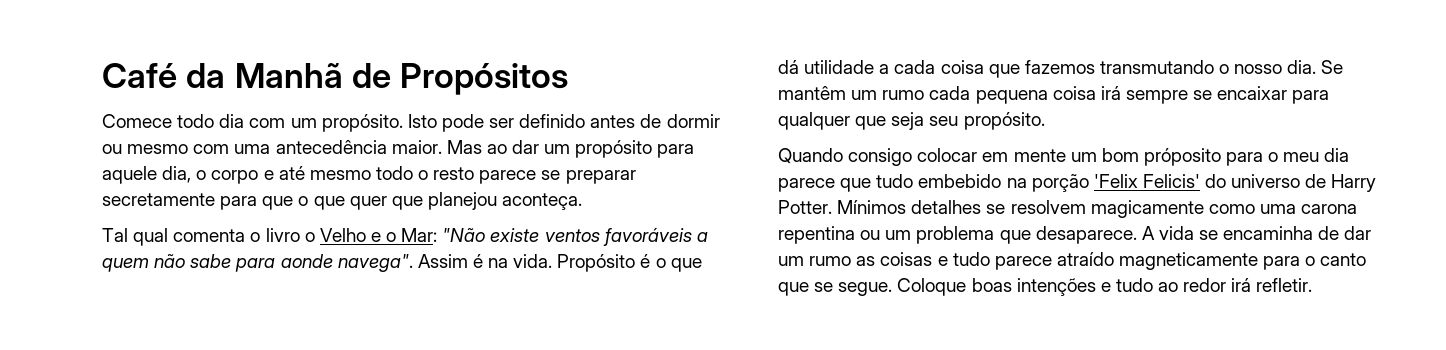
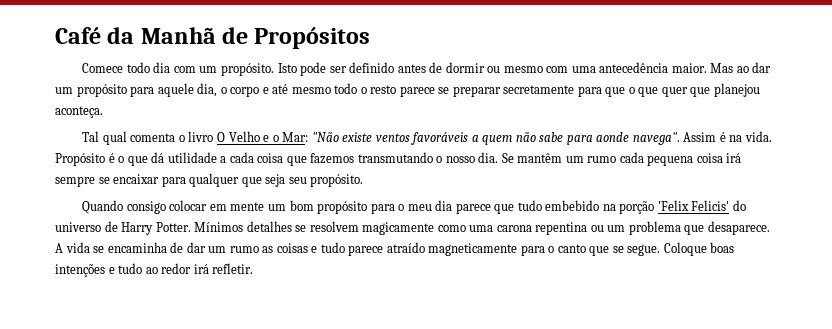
- Tal qual comenta o livro o Velho e o Mar: "Não existe ventos favoráveis a quem não sabe para aonde navega".
+ Tal qual comenta o livro O Velho e o Mar: "Não existe ventos favoráveis a quem não sabe para aonde navega".
- Quando consigo colocar em mente um bom próposito para o meu dia parece que tudo embebido na porção 'Felix Felicis' do universo de Harry Potter.
+ Quando consigo colocar em mente um bom propósito para o meu dia parece que tudo embebido na porção 'Felix Felicis' do universo de Harry Potter.

